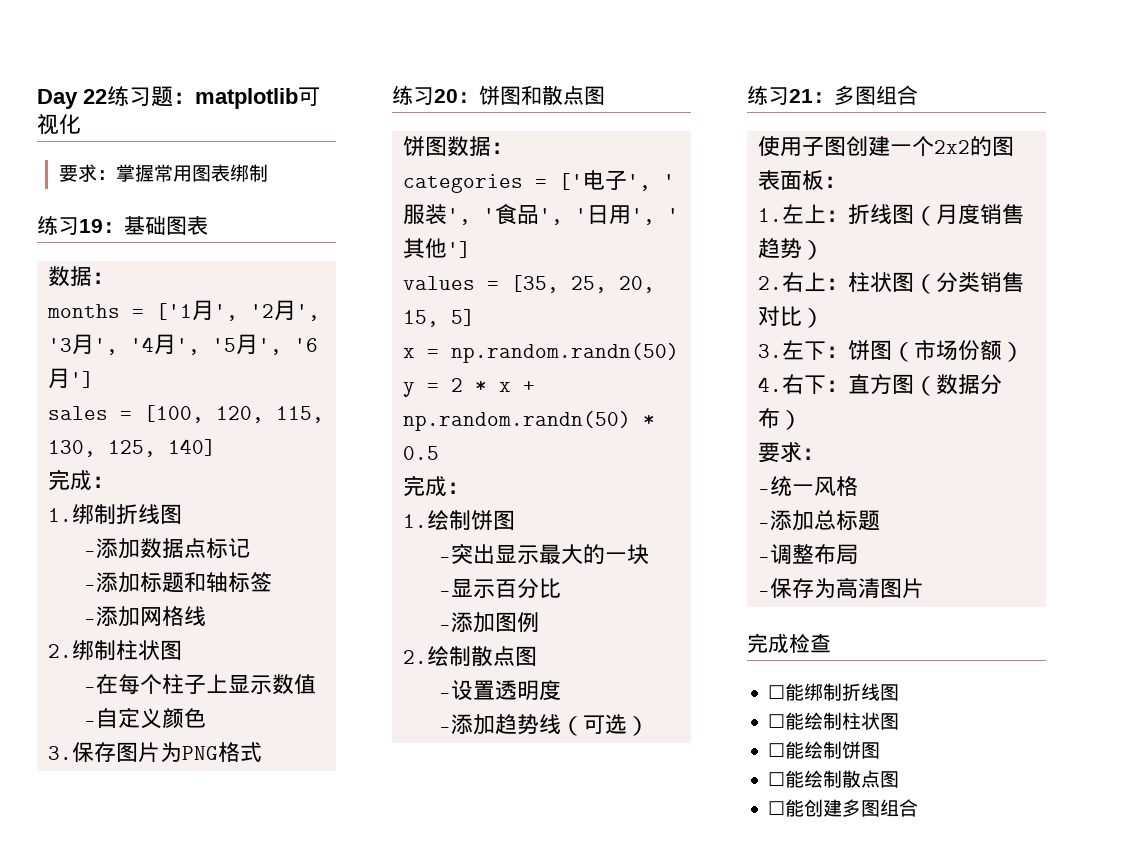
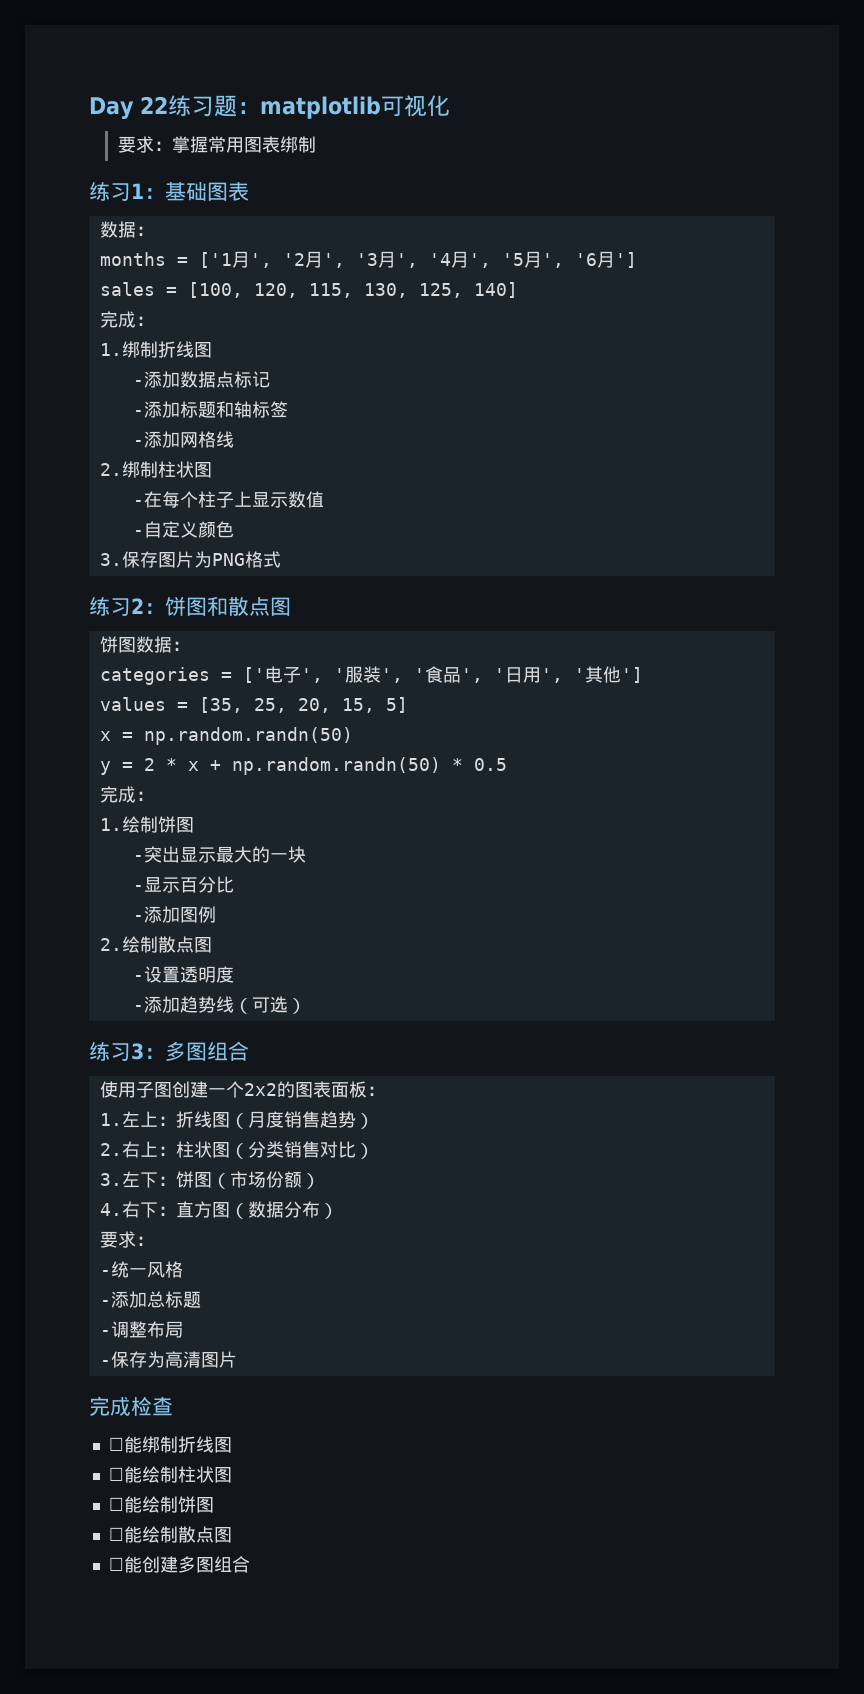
- 练习19：基础图表
+ 练习1：基础图表
- 练习20：饼图和散点图
+ 练习2：饼图和散点图
- 练习21：多图组合
+ 练习3：多图组合

